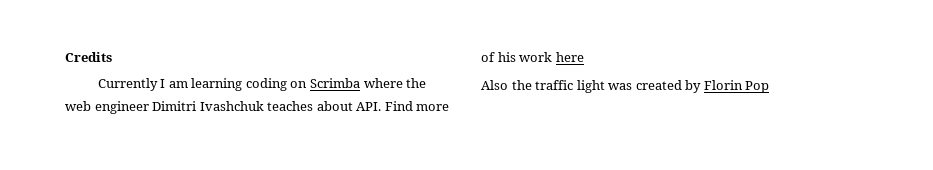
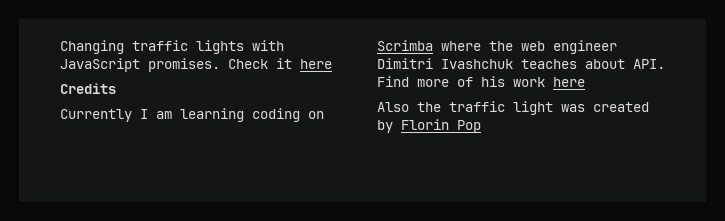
+ Changing traffic lights with JavaScript promises. Check it here

